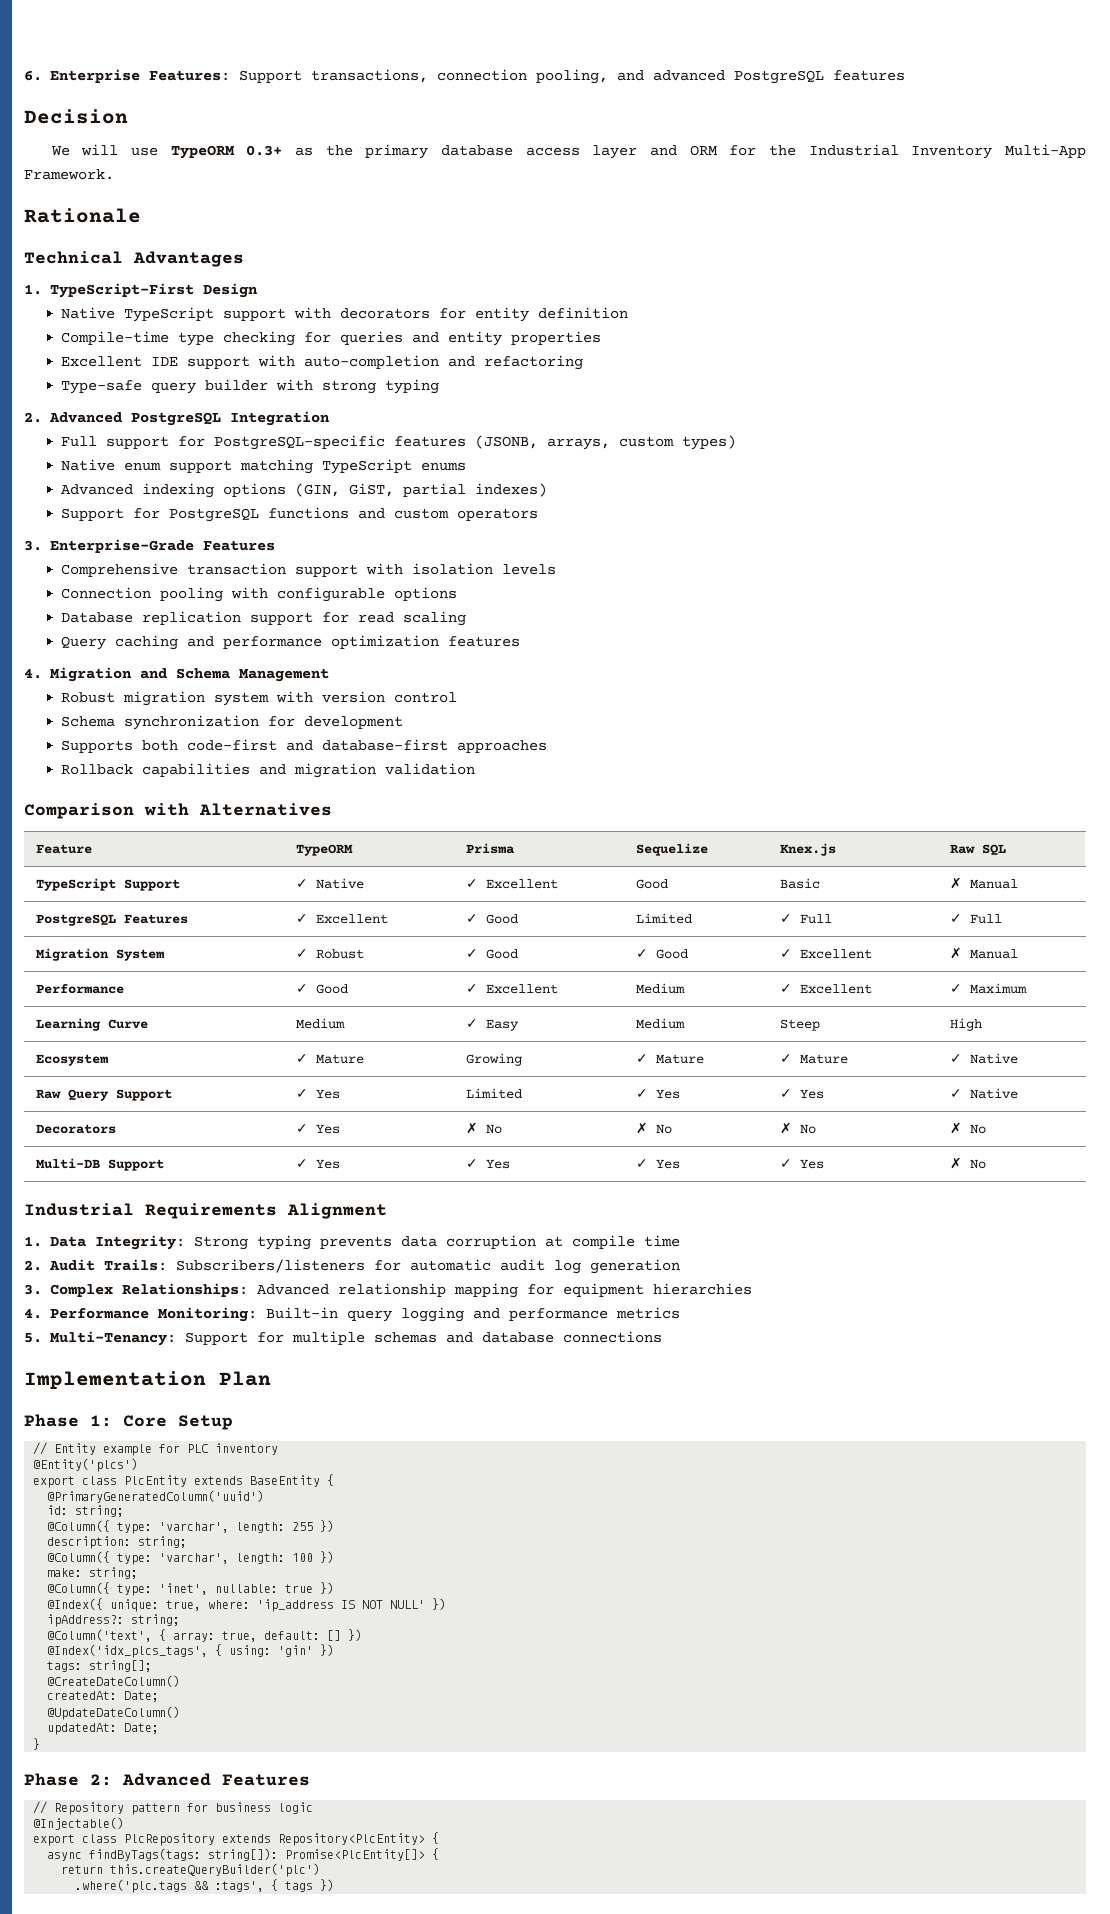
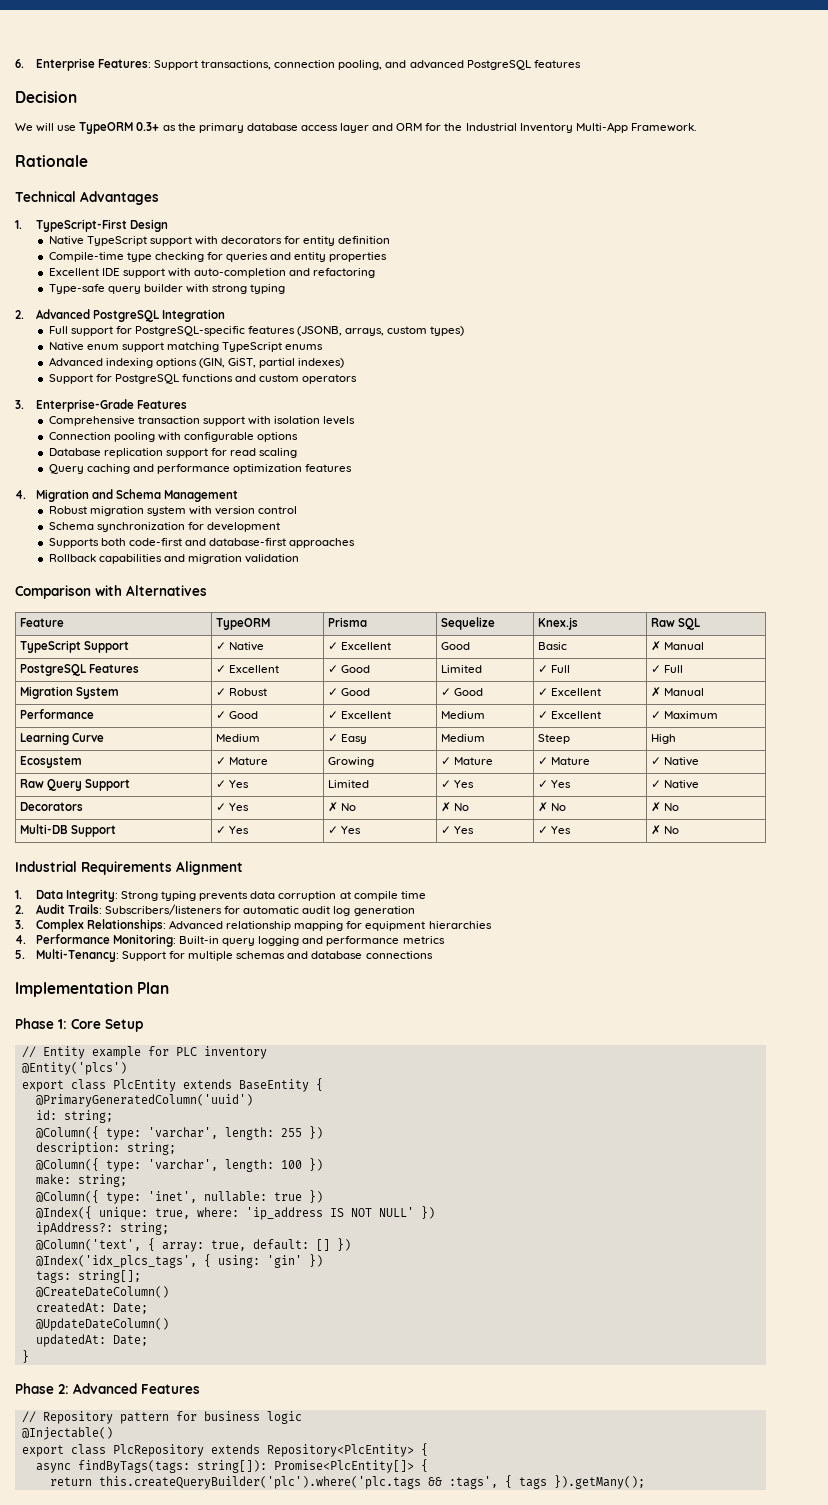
- return this.createQueryBuilder('plc')
- .where('plc.tags && :tags', { tags })
+ return this.createQueryBuilder('plc').where('plc.tags && :tags', { tags }).getMany();

